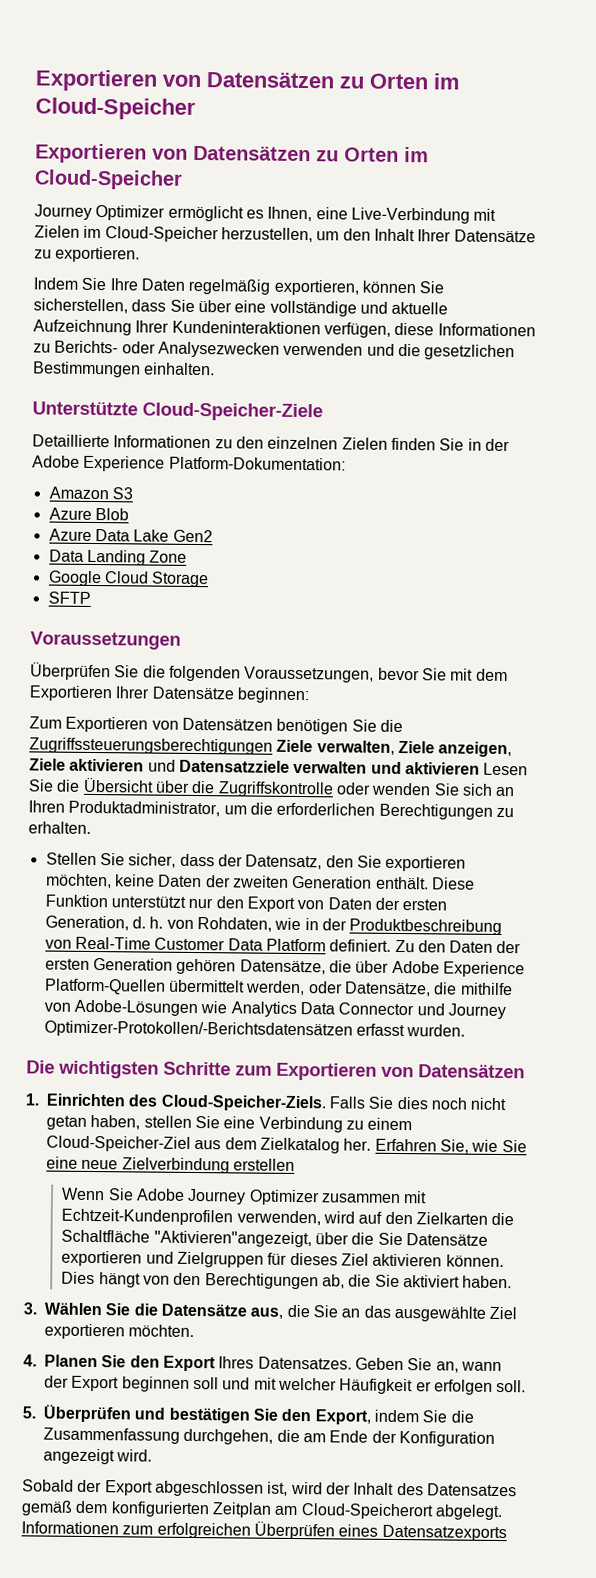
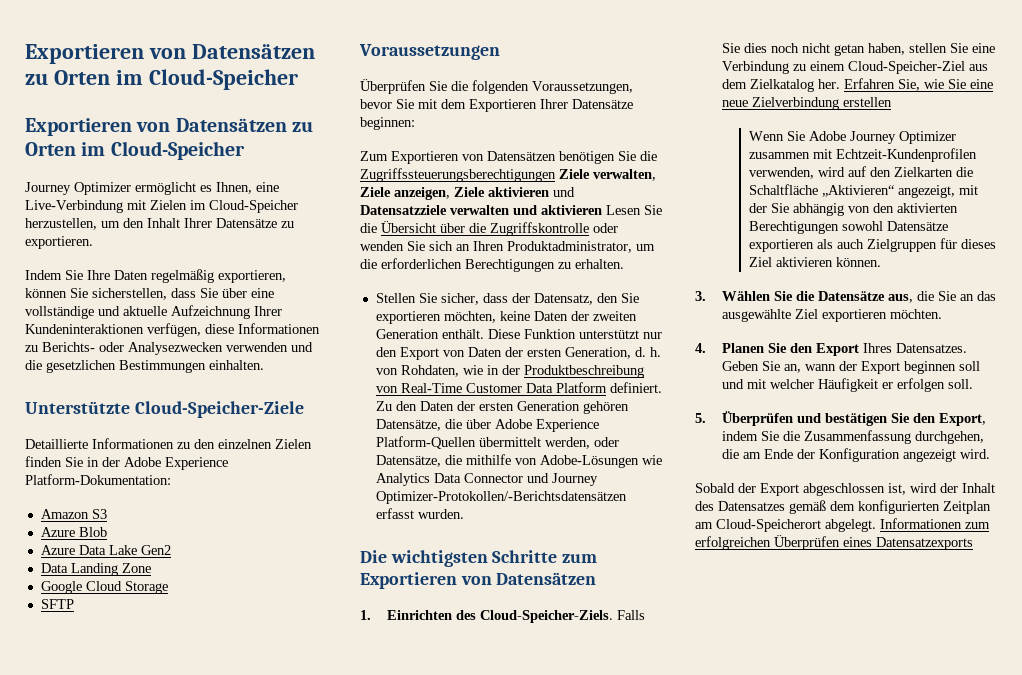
- Wenn Sie Adobe Journey Optimizer zusammen mit Echtzeit-Kundenprofilen verwenden, wird auf den Zielkarten die Schaltfläche "Aktivieren"angezeigt, über die Sie Datensätze exportieren und Zielgruppen für dieses Ziel aktivieren können. Dies hängt von den Berechtigungen ab, die Sie aktiviert haben.
+ Wenn Sie Adobe Journey Optimizer zusammen mit Echtzeit-Kundenprofilen verwenden, wird auf den Zielkarten die Schaltfläche „Aktivieren“ angezeigt, mit der Sie abhängig von den aktivierten Berechtigungen sowohl Datensätze exportieren als auch Zielgruppen für dieses Ziel aktivieren können.

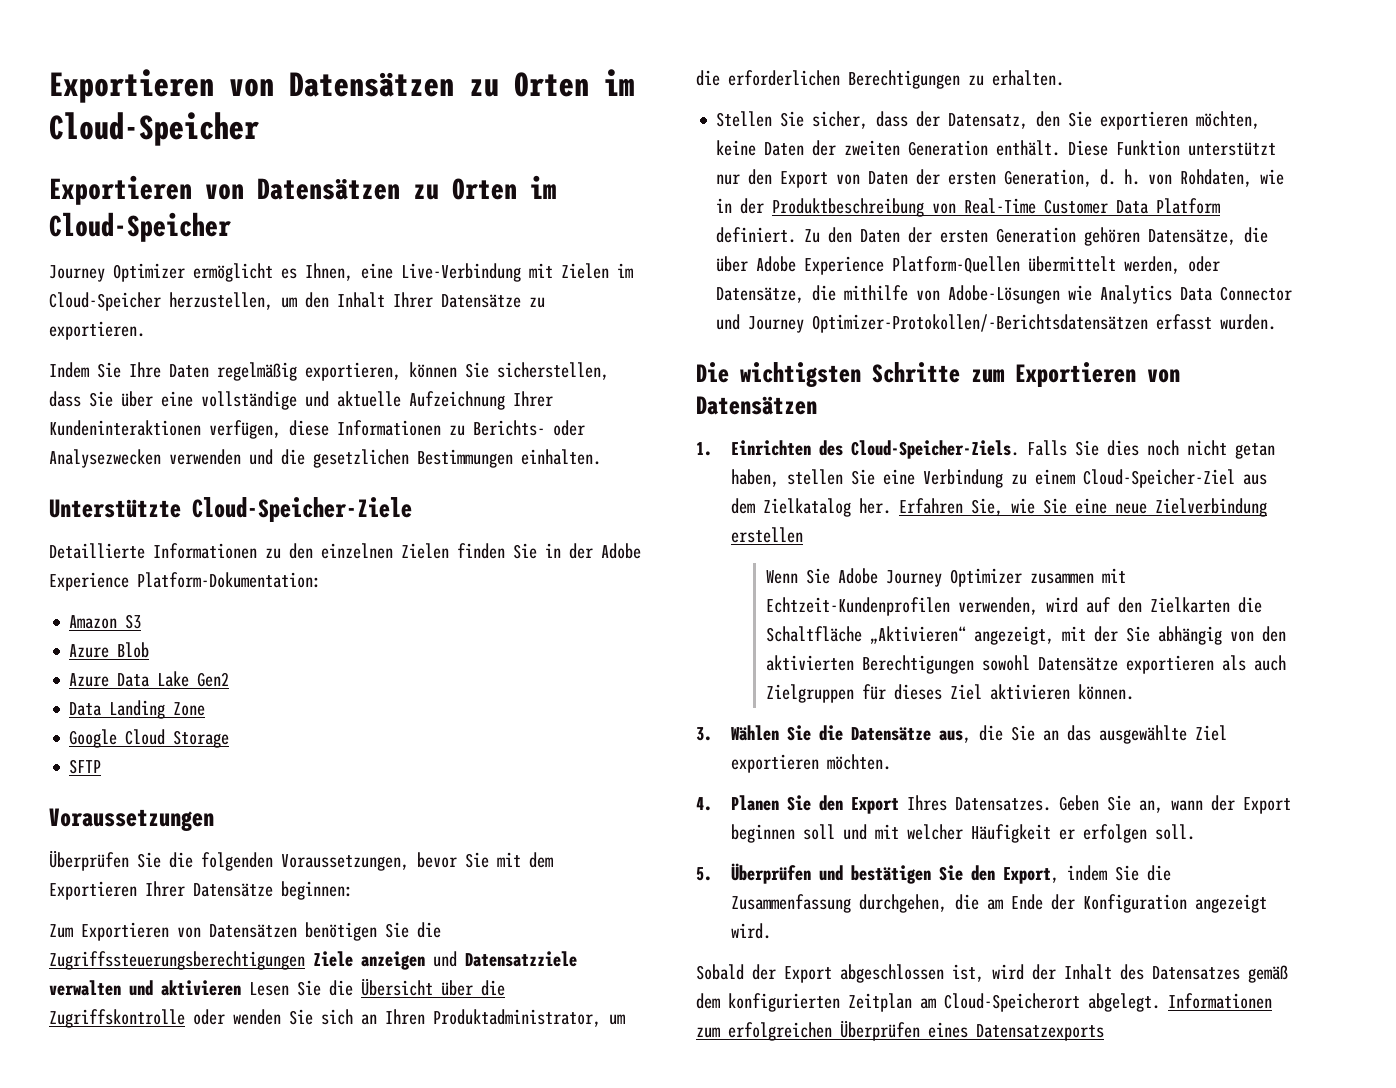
- Zum Exportieren von Datensätzen benötigen Sie die Zugriffssteuerungsberechtigungen Ziele verwalten, Ziele anzeigen, Ziele aktivieren und Datensatzziele verwalten und aktivieren Lesen Sie die Übersicht über die Zugriffskontrolle oder wenden Sie sich an Ihren Produktadministrator, um die erforderlichen Berechtigungen zu erhalten.
+ Zum Exportieren von Datensätzen benötigen Sie die Zugriffssteuerungsberechtigungen Ziele anzeigen und Datensatzziele verwalten und aktivieren Lesen Sie die Übersicht über die Zugriffskontrolle oder wenden Sie sich an Ihren Produktadministrator, um die erforderlichen Berechtigungen zu erhalten.

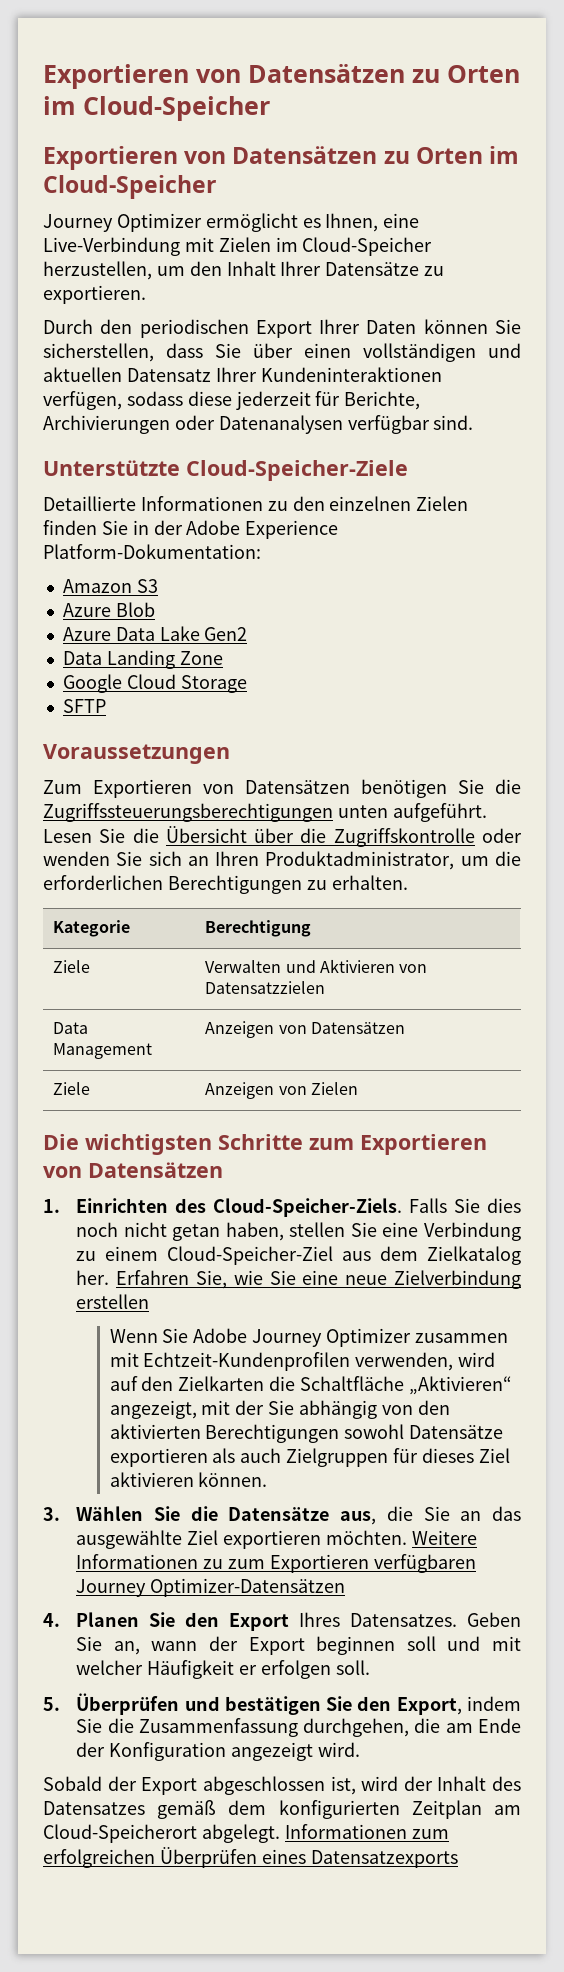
- Indem Sie Ihre Daten regelmäßig exportieren, können Sie sicherstellen, dass Sie über eine vollständige und aktuelle Aufzeichnung Ihrer Kundeninteraktionen verfügen, diese Informationen zu Berichts- oder Analysezwecken verwenden und die gesetzlichen Bestimmungen einhalten.
+ Durch den periodischen Export Ihrer Daten können Sie sicherstellen, dass Sie über einen vollständigen und aktuellen Datensatz Ihrer Kundeninteraktionen verfügen, sodass diese jederzeit für Berichte, Archivierungen oder Datenanalysen verfügbar sind.
- Überprüfen Sie die folgenden Voraussetzungen, bevor Sie mit dem Exportieren Ihrer Datensätze beginnen:
- Zum Exportieren von Datensätzen benötigen Sie die Zugriffssteuerungsberechtigungen Ziele anzeigen und Datensatzziele verwalten und aktivieren Lesen Sie die Übersicht über die Zugriffskontrolle oder wenden Sie sich an Ihren Produktadministrator, um die erforderlichen Berechtigungen zu erhalten.
+ Zum Exportieren von Datensätzen benötigen Sie die Zugriffssteuerungsberechtigungen unten aufgeführt. Lesen Sie die Übersicht über die Zugriffskontrolle oder wenden Sie sich an Ihren Produktadministrator, um die erforderlichen Berechtigungen zu erhalten.
- Stellen Sie sicher, dass der Datensatz, den Sie exportieren möchten, keine Daten der zweiten Generation enthält. Diese Funktion unterstützt nur den Export von Daten der ersten Generation, d. h. von Rohdaten, wie in der Produktbeschreibung von Real-Time Customer Data Platform definiert. Zu den Daten der ersten Generation gehören Datensätze, die über Adobe Experience Platform-Quellen übermittelt werden, oder Datensätze, die mithilfe von Adobe-Lösungen wie Analytics Data Connector und Journey Optimizer-Protokollen/-Berichtsdatensätzen erfasst wurden.
+ Kategorie | Berechtigung
+ Ziele | Verwalten und Aktivieren von Datensatzzielen
+ Data Management | Anzeigen von Datensätzen
+ Ziele | Anzeigen von Zielen
+ Weitere Informationen zu zum Exportieren verfügbaren Journey Optimizer-Datensätzen

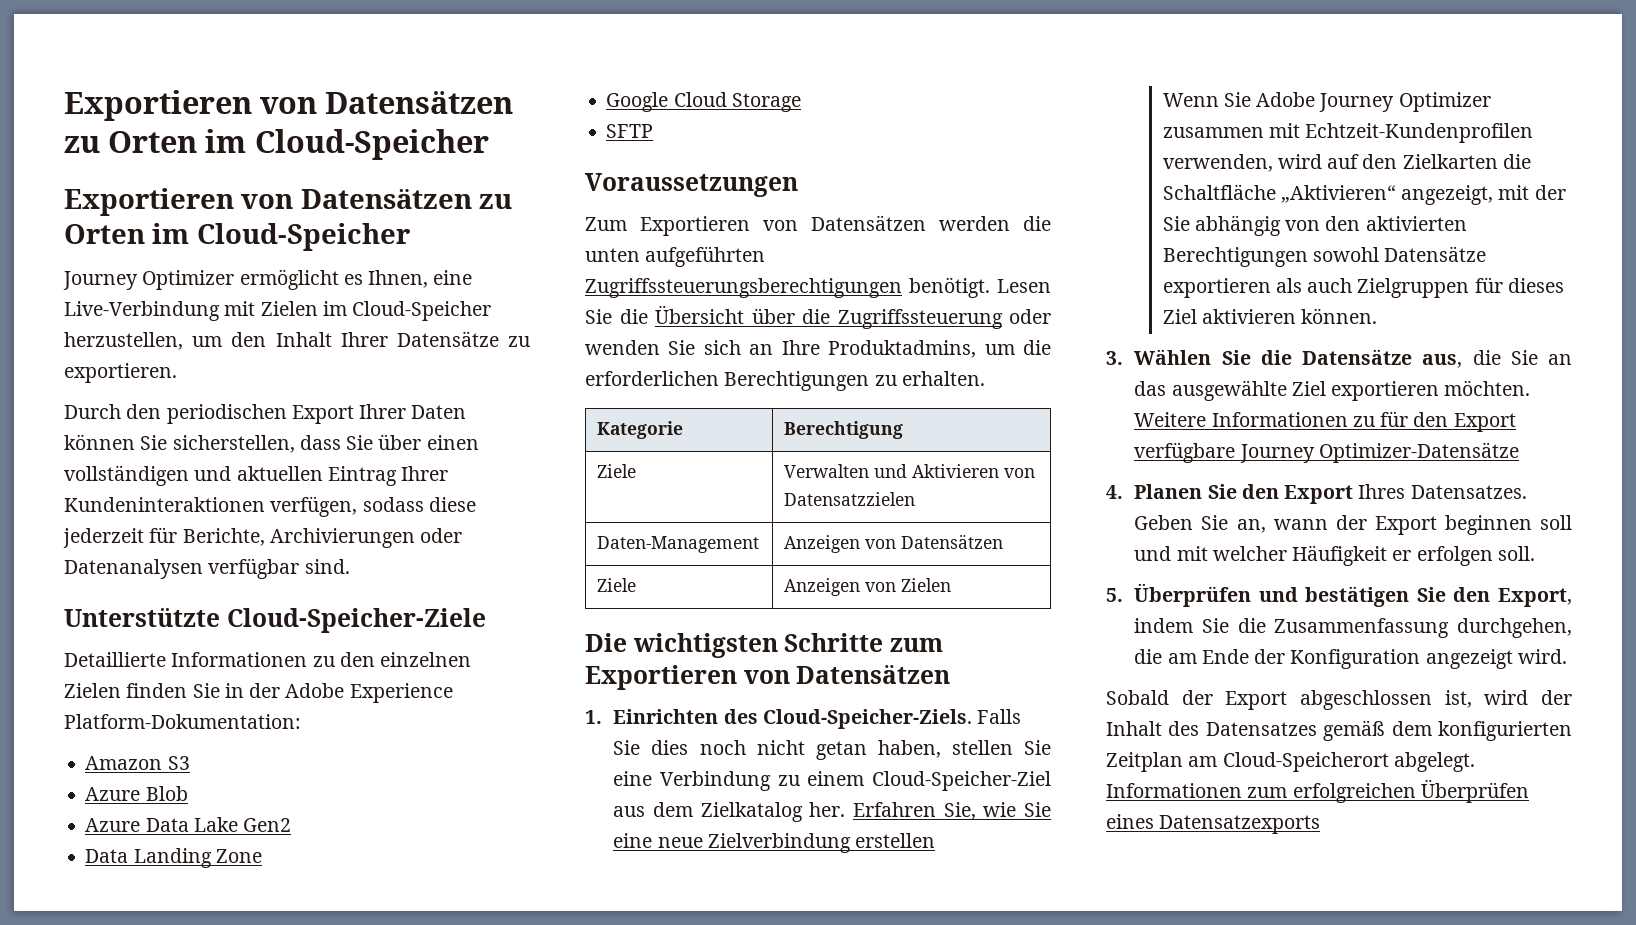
- Durch den periodischen Export Ihrer Daten können Sie sicherstellen, dass Sie über einen vollständigen und aktuellen Datensatz Ihrer Kundeninteraktionen verfügen, sodass diese jederzeit für Berichte, Archivierungen oder Datenanalysen verfügbar sind.
+ Durch den periodischen Export Ihrer Daten können Sie sicherstellen, dass Sie über einen vollständigen und aktuellen Eintrag Ihrer Kundeninteraktionen verfügen, sodass diese jederzeit für Berichte, Archivierungen oder Datenanalysen verfügbar sind.
- Zum Exportieren von Datensätzen benötigen Sie die Zugriffssteuerungsberechtigungen unten aufgeführt.
+ Zum Exportieren von Datensätzen werden die unten aufgeführten Zugriffssteuerungsberechtigungen benötigt.
- Lesen Sie die Übersicht über die Zugriffskontrolle oder wenden Sie sich an Ihren Produktadministrator, um die erforderlichen Berechtigungen zu erhalten.
+ Lesen Sie die Übersicht über die Zugriffssteuerung oder wenden Sie sich an Ihre Produktadmins, um die erforderlichen Berechtigungen zu erhalten.
- Data Management | Anzeigen von Datensätzen
+ Daten-Management | Anzeigen von Datensätzen
- Weitere Informationen zu zum Exportieren verfügbaren Journey Optimizer-Datensätzen
+ Weitere Informationen zu für den Export verfügbare Journey Optimizer-Datensätze

